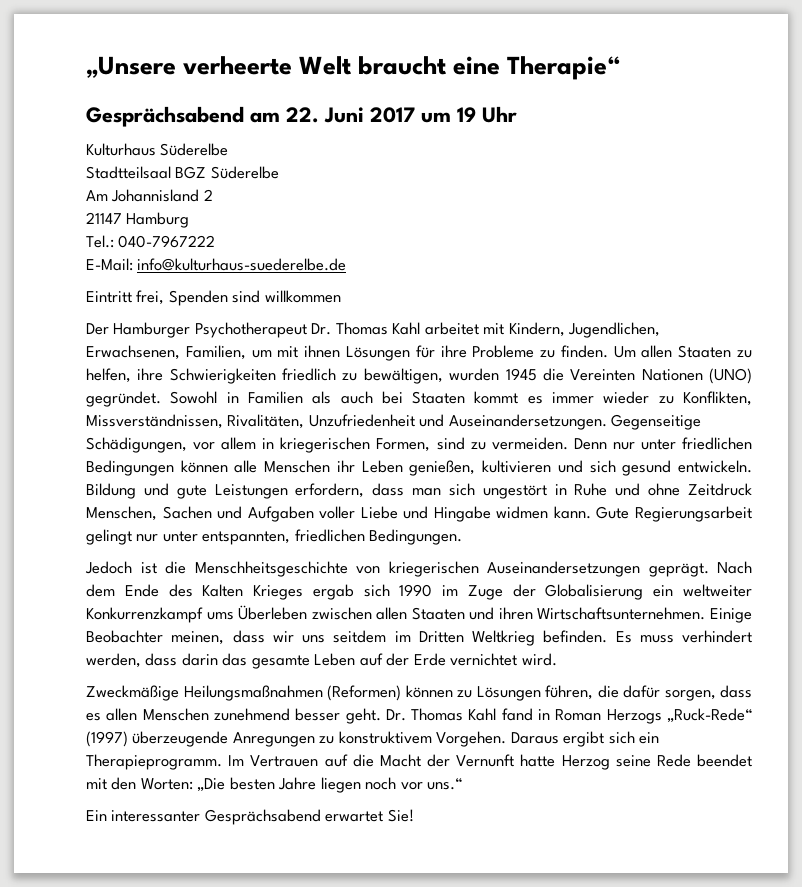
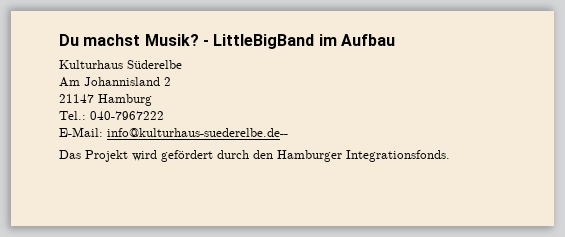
- „Unsere verheerte Welt braucht eine Therapie“
- Gesprächsabend am 22. Juni 2017 um 19 Uhr
+ Du machst Musik? - LittleBigBand im Aufbau
- Stadtteilsaal BGZ Süderelbe
- E-Mail: info@kulturhaus-suederelbe.de
- Eintritt frei, Spenden sind willkommen
- Der Hamburger Psychotherapeut Dr. Thomas Kahl arbeitet mit Kindern, Jugendlichen, Erwachsenen, Familien, um mit ihnen Lösungen für ihre Probleme zu finden. Um allen Staaten zu helfen, ihre Schwierigkeiten friedlich zu bewältigen, wurden 1945 die Vereinten Nationen (UNO) gegründet. Sowohl in Familien als auch bei Staaten kommt es immer wieder zu Konflikten, Missverständnissen, Rivalitäten, Unzufriedenheit und Auseinandersetzungen. Gegenseitige Schädigungen, vor allem in kriegerischen Formen, sind zu vermeiden. Denn nur unter friedlichen Bedingungen können alle Menschen ihr Leben genießen, kultivieren und sich gesund entwickeln. Bildung und gute Leistungen erfordern, dass man sich ungestört in Ruhe und ohne Zeitdruck Menschen, Sachen und Aufgaben voller Liebe und Hingabe widmen kann. Gute Regierungsarbeit gelingt nur unter entspannten, friedlichen Bedingungen.
- Jedoch ist die Menschheitsgeschichte von kriegerischen Auseinandersetzungen geprägt. Nach dem Ende des Kalten Krieges ergab sich 1990 im Zuge der Globalisierung ein weltweiter Konkurrenzkampf ums Überleben zwischen allen Staaten und ihren Wirtschaftsunternehmen. Einige Beobachter meinen, dass wir uns seitdem im Dritten Weltkrieg befinden. Es muss verhindert werden, dass darin das gesamte Leben auf der Erde vernichtet wird.
- Zweckmäßige Heilungsmaßnahmen (Reformen) können zu Lösungen führen, die dafür sorgen, dass es allen Menschen zunehmend besser geht. Dr. Thomas Kahl fand in Roman Herzogs „Ruck-Rede“ (1997) überzeugende Anregungen zu konstruktivem Vorgehen. Daraus ergibt sich ein Therapieprogramm. Im Vertrauen auf die Macht der Vernunft hatte Herzog seine Rede beendet mit den Worten: „Die besten Jahre liegen noch vor uns.“
- Ein interessanter Gesprächsabend erwartet Sie!
+ E-Mail: info@kulturhaus-suederelbe.de--
+ Das Projekt wird gefördert durch den Hamburger Integrationsfonds.

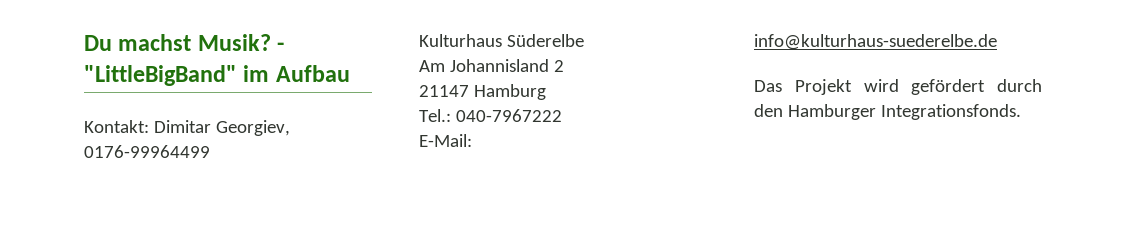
- - LittleBigBand im Aufbau
+ - "LittleBigBand" im Aufbau
+ Kontakt: Dimitar Georgiev, 0176-99964499
- E-Mail: info@kulturhaus-suederelbe.de--
+ E-Mail: info@kulturhaus-suederelbe.de

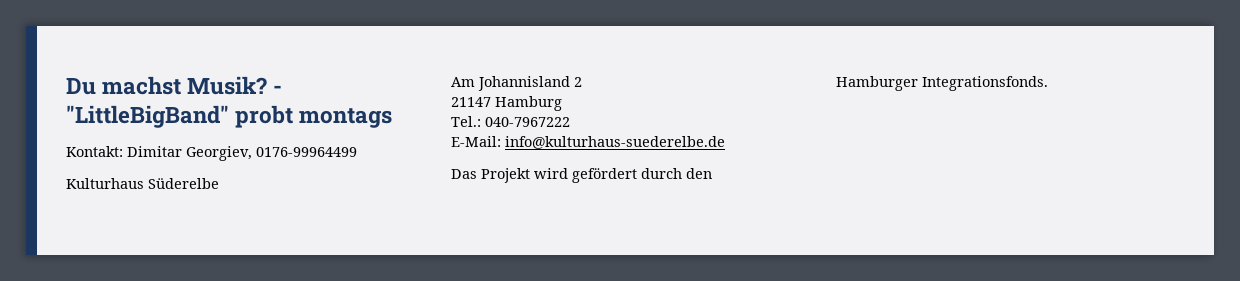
- - "LittleBigBand" im Aufbau
+ - "LittleBigBand" probt montags

